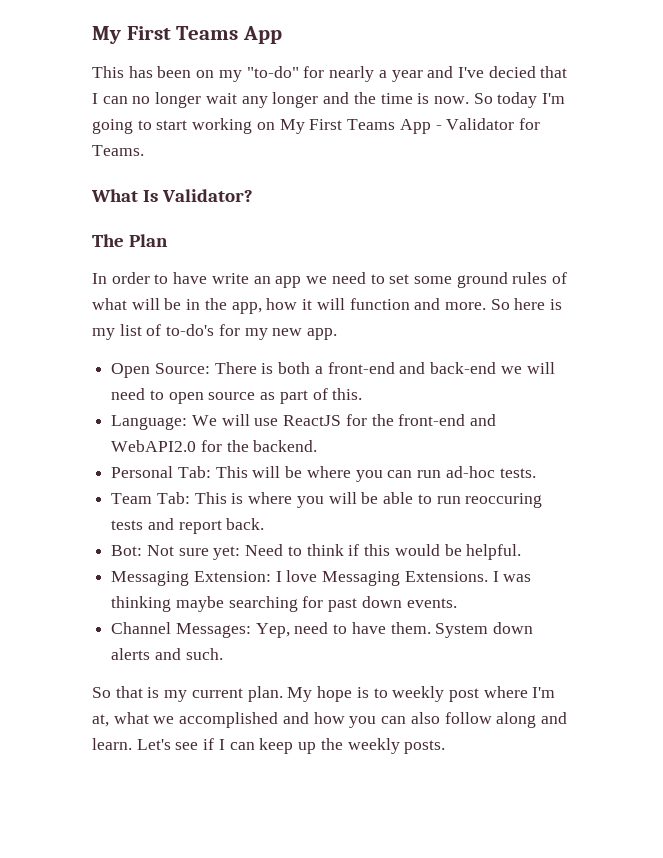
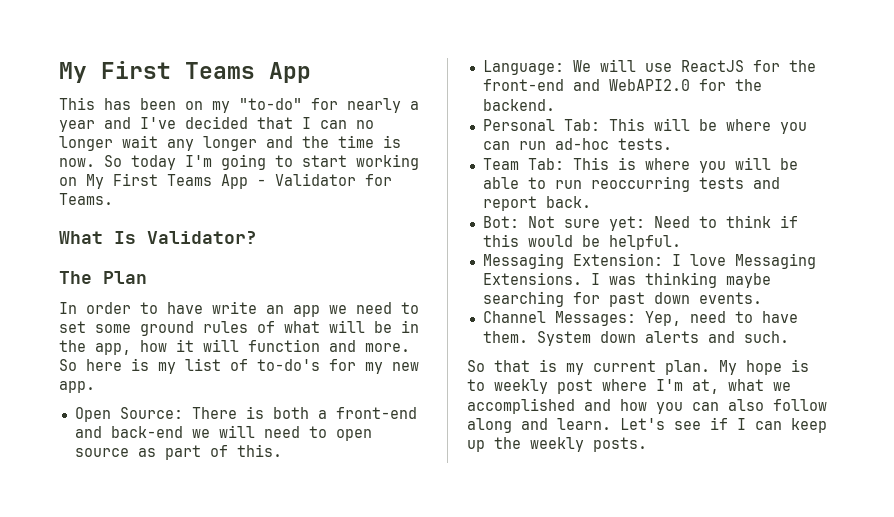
- This has been on my "to-do" for nearly a year and I've decied that I can no longer wait any longer and the time is now.
+ This has been on my "to-do" for nearly a year and I've decided that I can no longer wait any longer and the time is now.
- Team Tab: This is where you will be able to run reoccuring tests and report back.
+ Team Tab: This is where you will be able to run reoccurring tests and report back.

